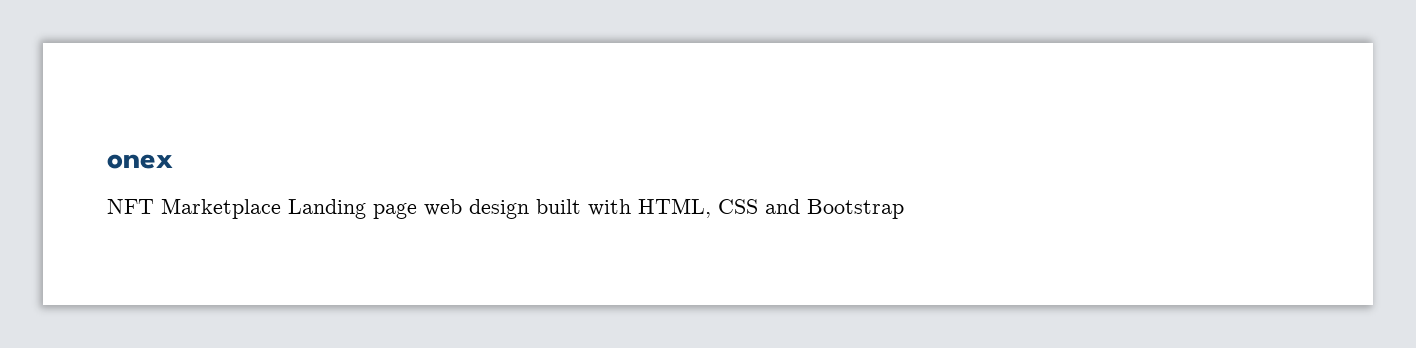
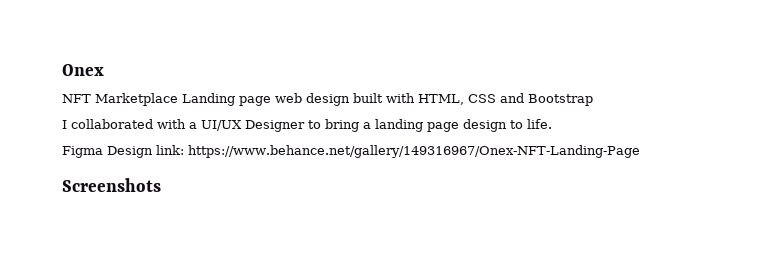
- onex
+ Onex
+ I collaborated with a UI/UX Designer to bring a landing page design to life.
+ Figma Design link: https://www.behance.net/gallery/149316967/Onex-NFT-Landing-Page
+ Screenshots

